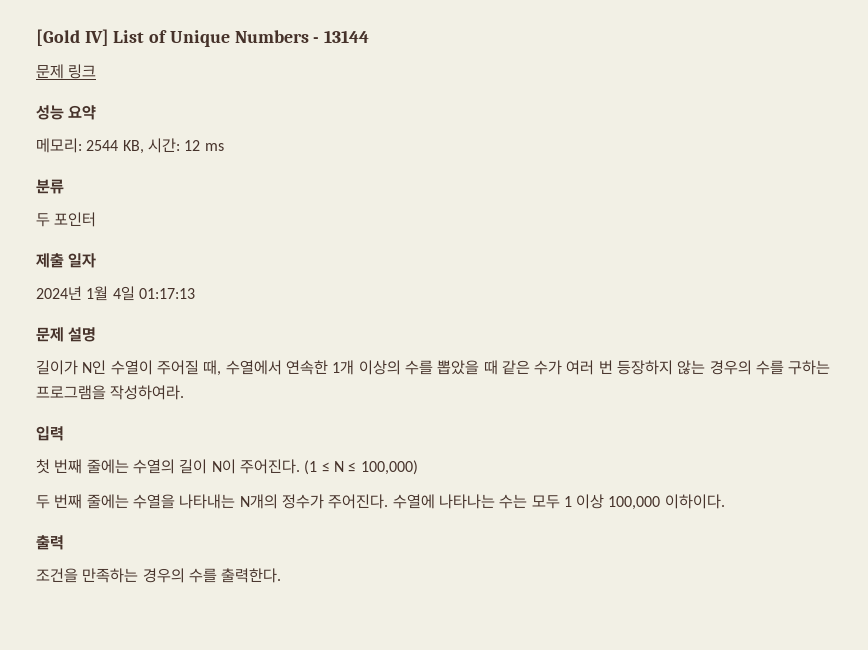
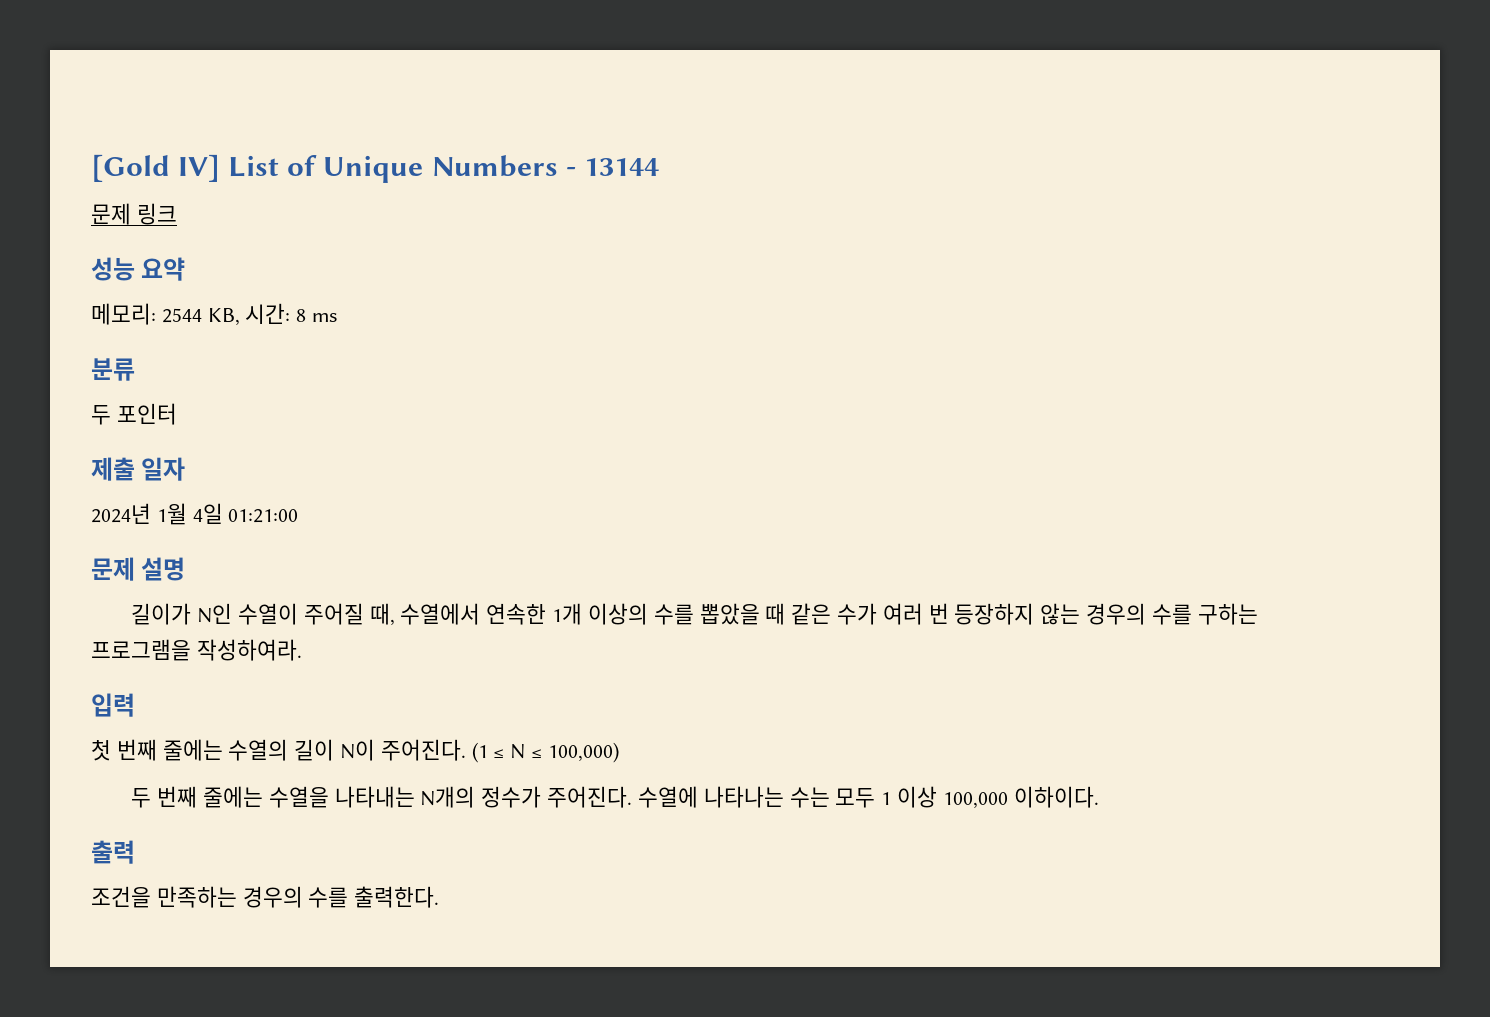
- 메모리: 2544 KB, 시간: 12 ms
+ 메모리: 2544 KB, 시간: 8 ms
- 2024년 1월 4일 01:17:13
+ 2024년 1월 4일 01:21:00

